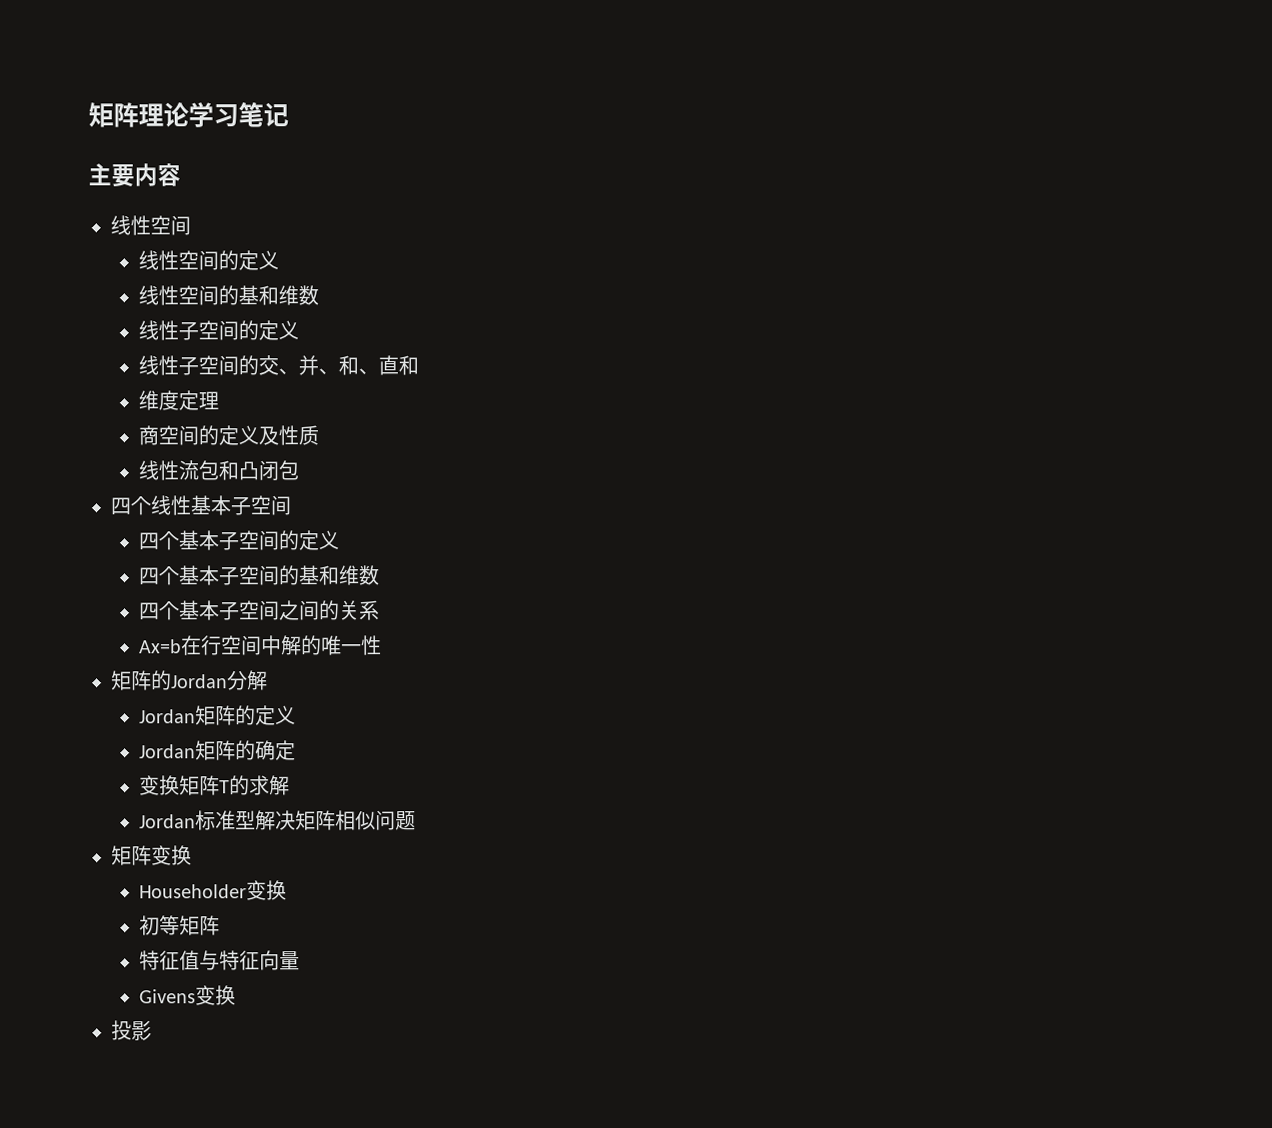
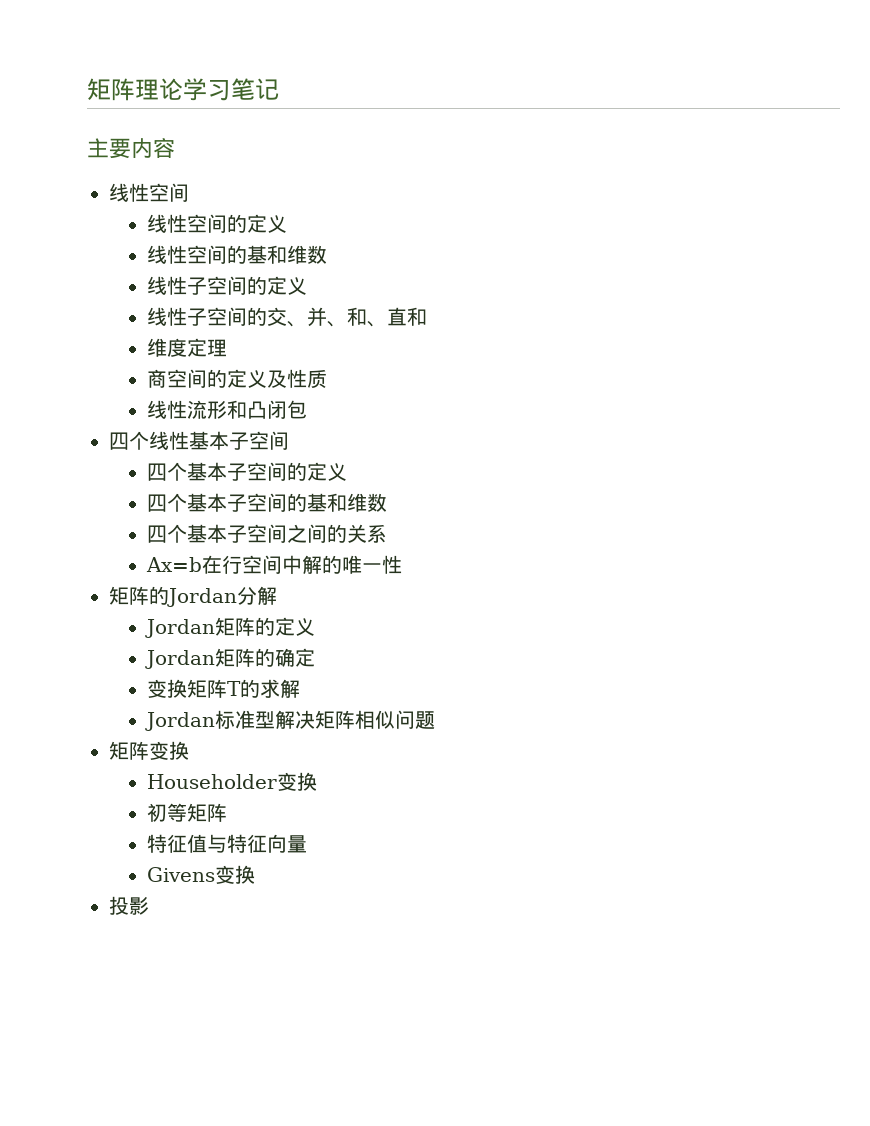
- 线性流包和凸闭包
+ 线性流形和凸闭包

